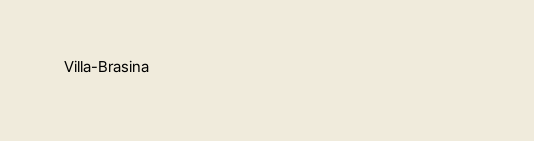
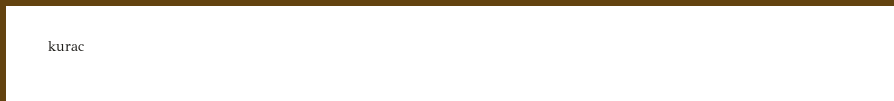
- Villa-Brasina
+ kurac

